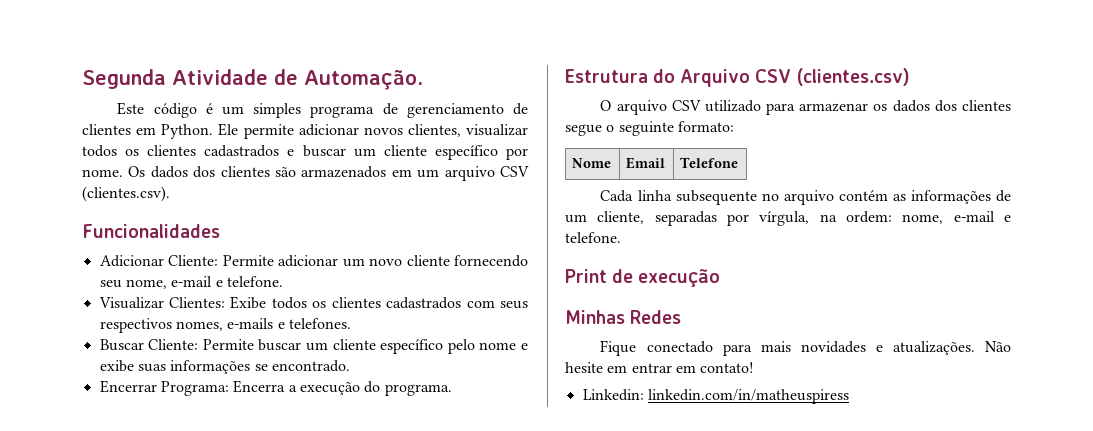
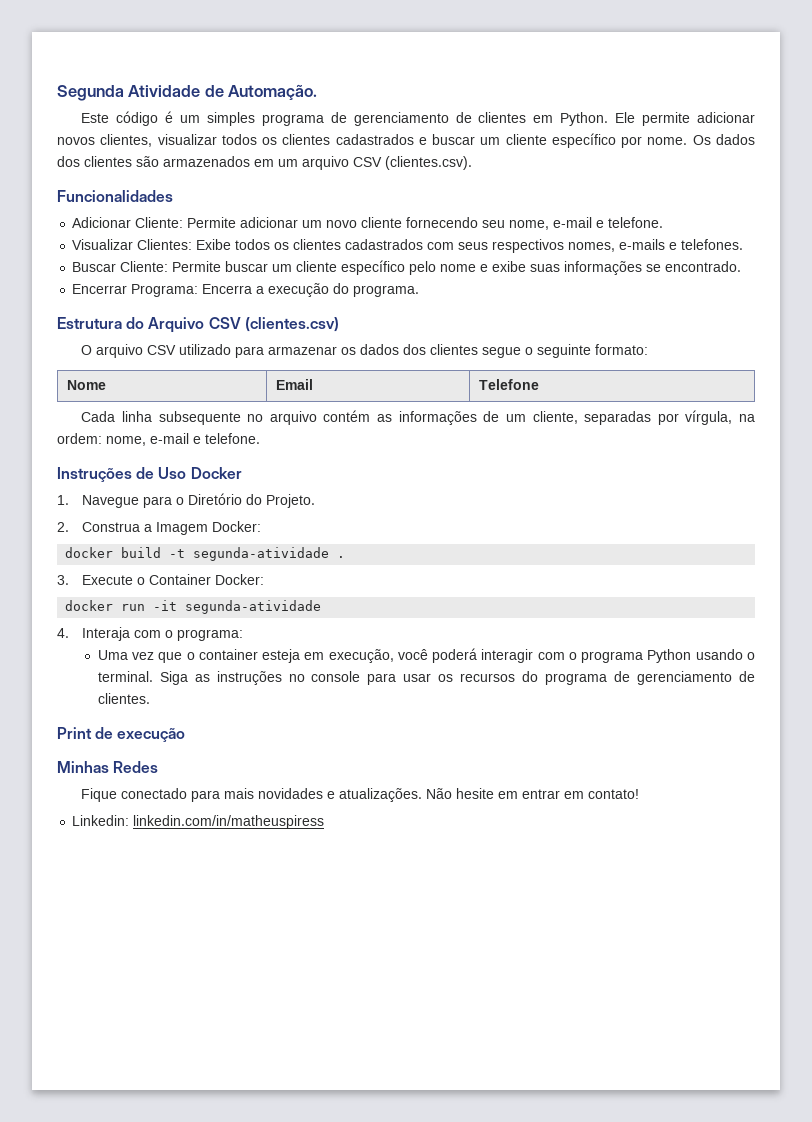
+ Instruções de Uso Docker
+ 1. Navegue para o Diretório do Projeto.
+ 2. Construa a Imagem Docker:
+ docker build -t segunda-atividade .
+ 3. Execute o Container Docker:
+ docker run -it segunda-atividade
+ 4. Interaja com o programa:
+ Uma vez que o container esteja em execução, você poderá interagir com o programa Python usando o terminal. Siga as instruções no console para usar os recursos do programa de gerenciamento de clientes.

